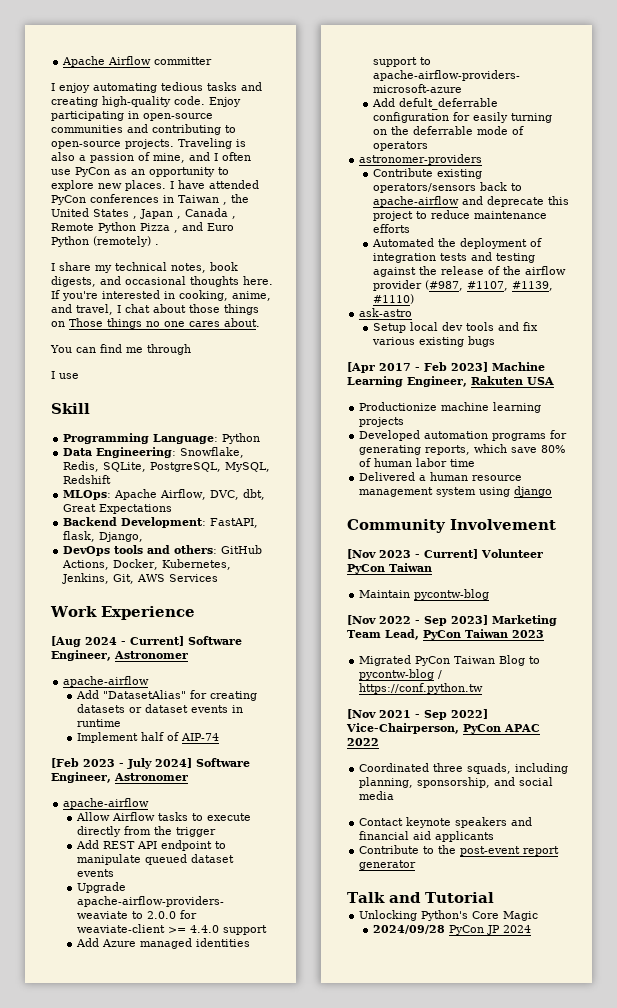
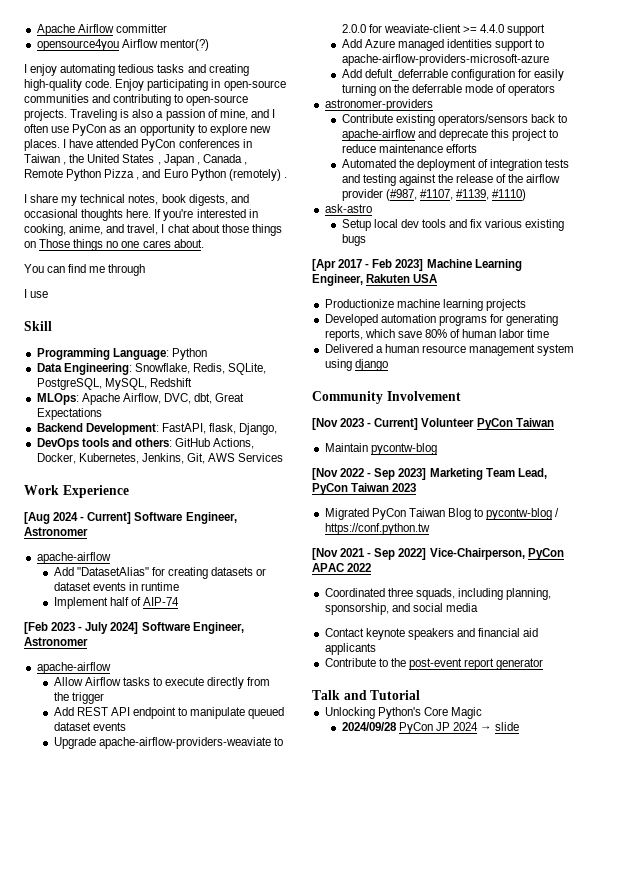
+ opensource4you Airflow mentor(?)
- 2024/09/28 PyCon JP 2024
+ 2024/09/28 PyCon JP 2024 → slide

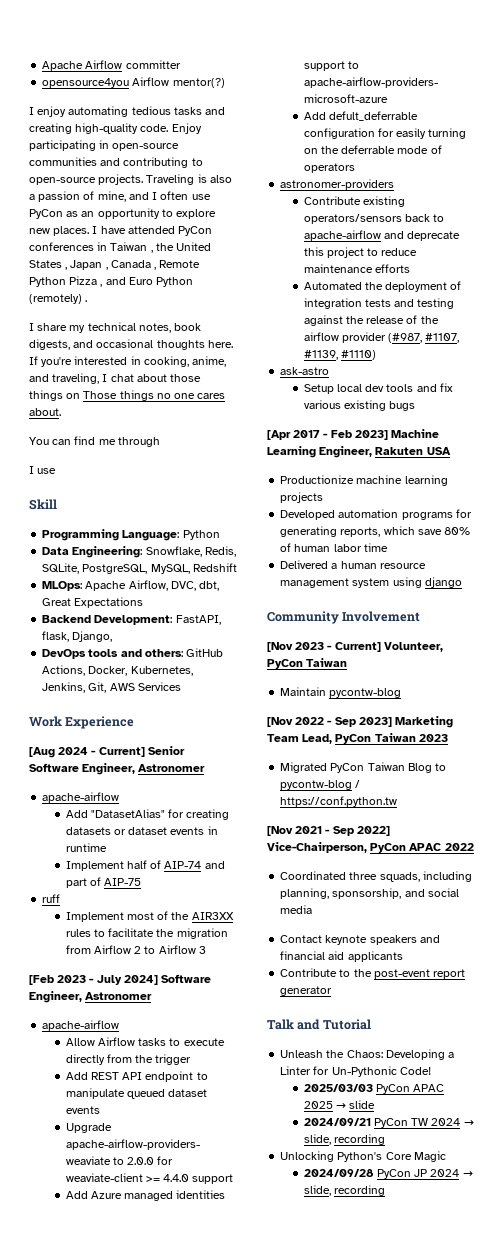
- If you're interested in cooking, anime, and travel, I chat about those things on Those things no one cares about.
+ If you're interested in cooking, anime, and traveling, I chat about those things on Those things no one cares about.
- [Aug 2024 - Current] Software Engineer, Astronomer
+ [Aug 2024 - Current] Senior Software Engineer, Astronomer
- Implement half of AIP-74
+ Implement half of AIP-74 and part of AIP-75
+ ruff
+ Implement most of the AIR3XX rules to facilitate the migration from Airflow 2 to Airflow 3
- [Nov 2023 - Current] Volunteer PyCon Taiwan
+ [Nov 2023 - Current] Volunteer, PyCon Taiwan
+ Unleash the Chaos: Developing a Linter for Un-Pythonic Code!
+ 2025/03/03 PyCon APAC 2025 → slide
+ 2024/09/21 PyCon TW 2024 → slide, recording
- 2024/09/28 PyCon JP 2024 → slide
+ 2024/09/28 PyCon JP 2024 → slide, recording

